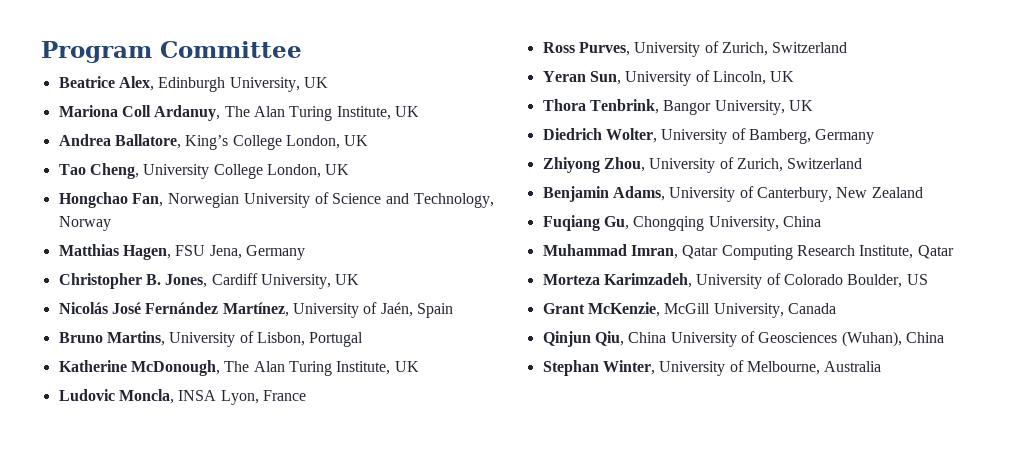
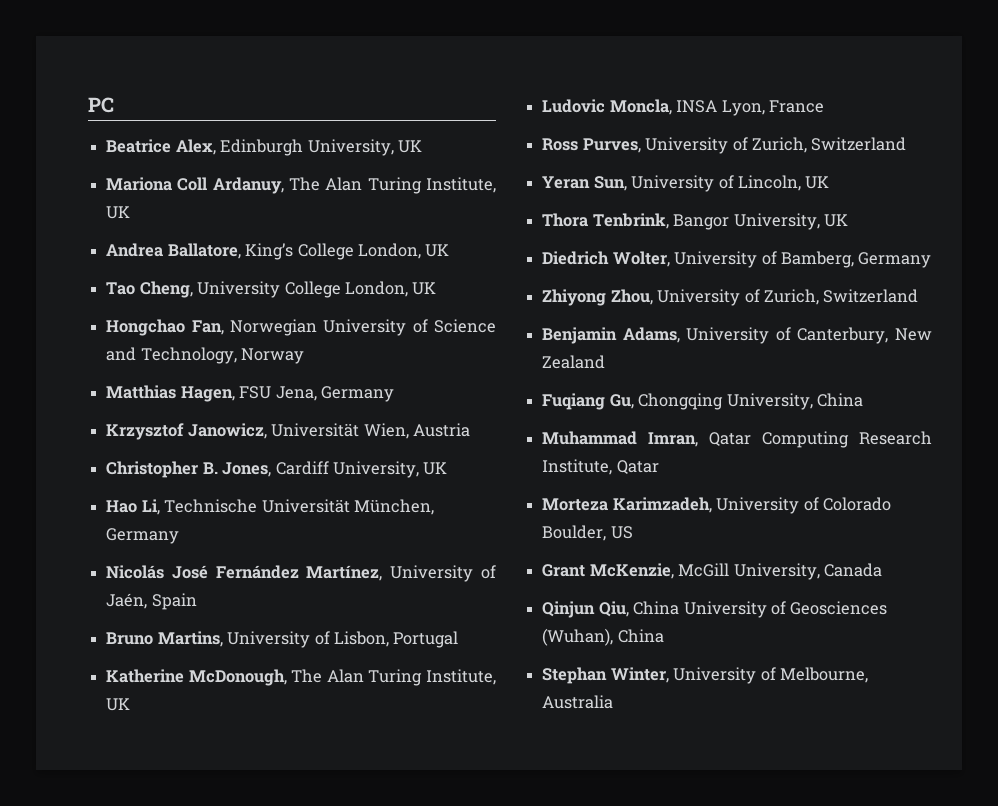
- Program Committee
+ PC
+ Krzysztof Janowicz, Universität Wien, Austria
+ Hao Li, Technische Universität München, Germany

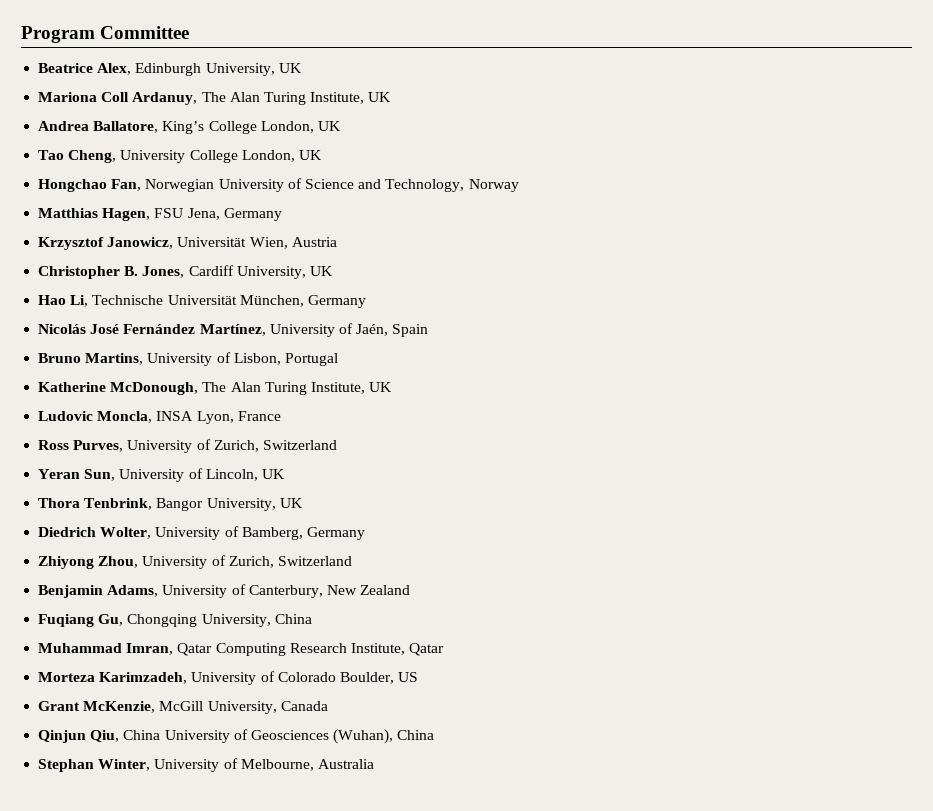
- PC
+ Program Committee

